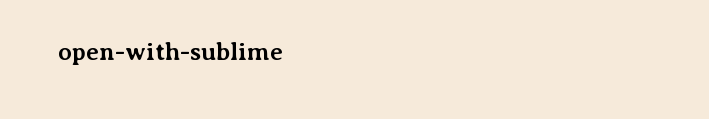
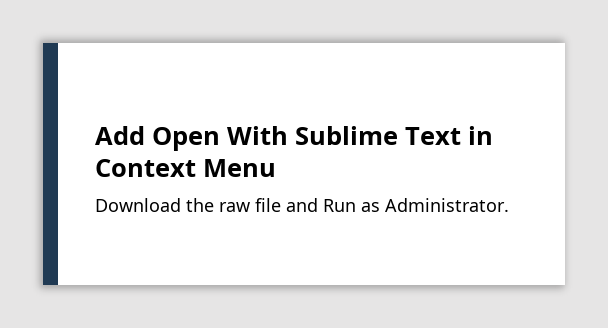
- open-with-sublime
+ Add Open With Sublime Text in Context Menu
+ Download the raw file and Run as Administrator.

